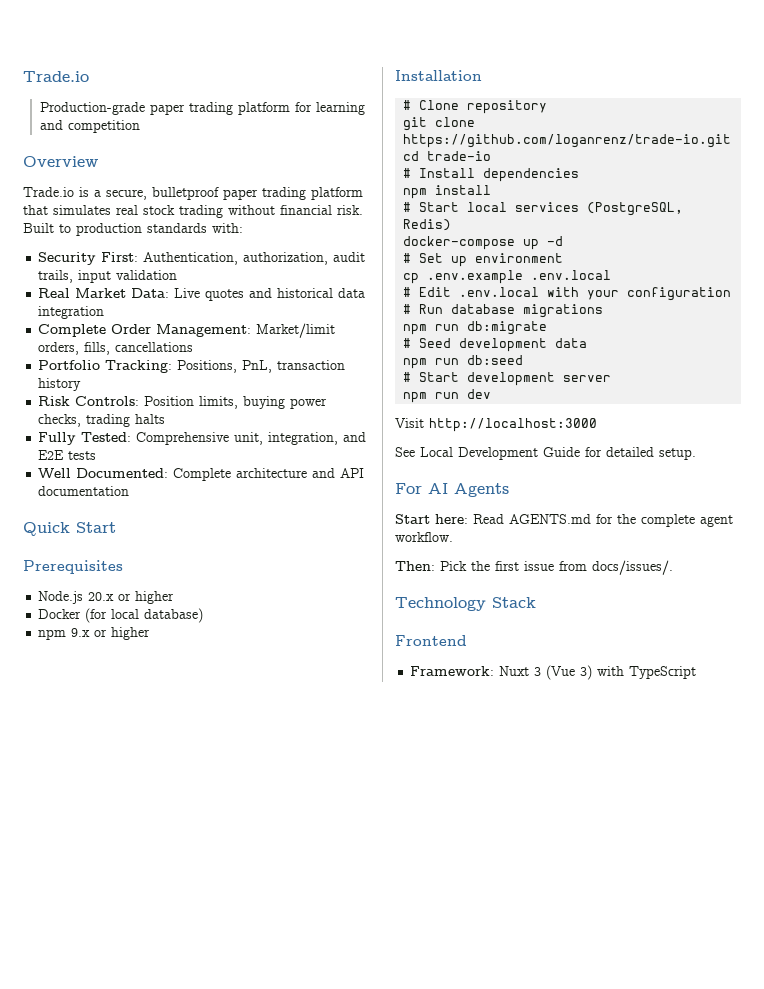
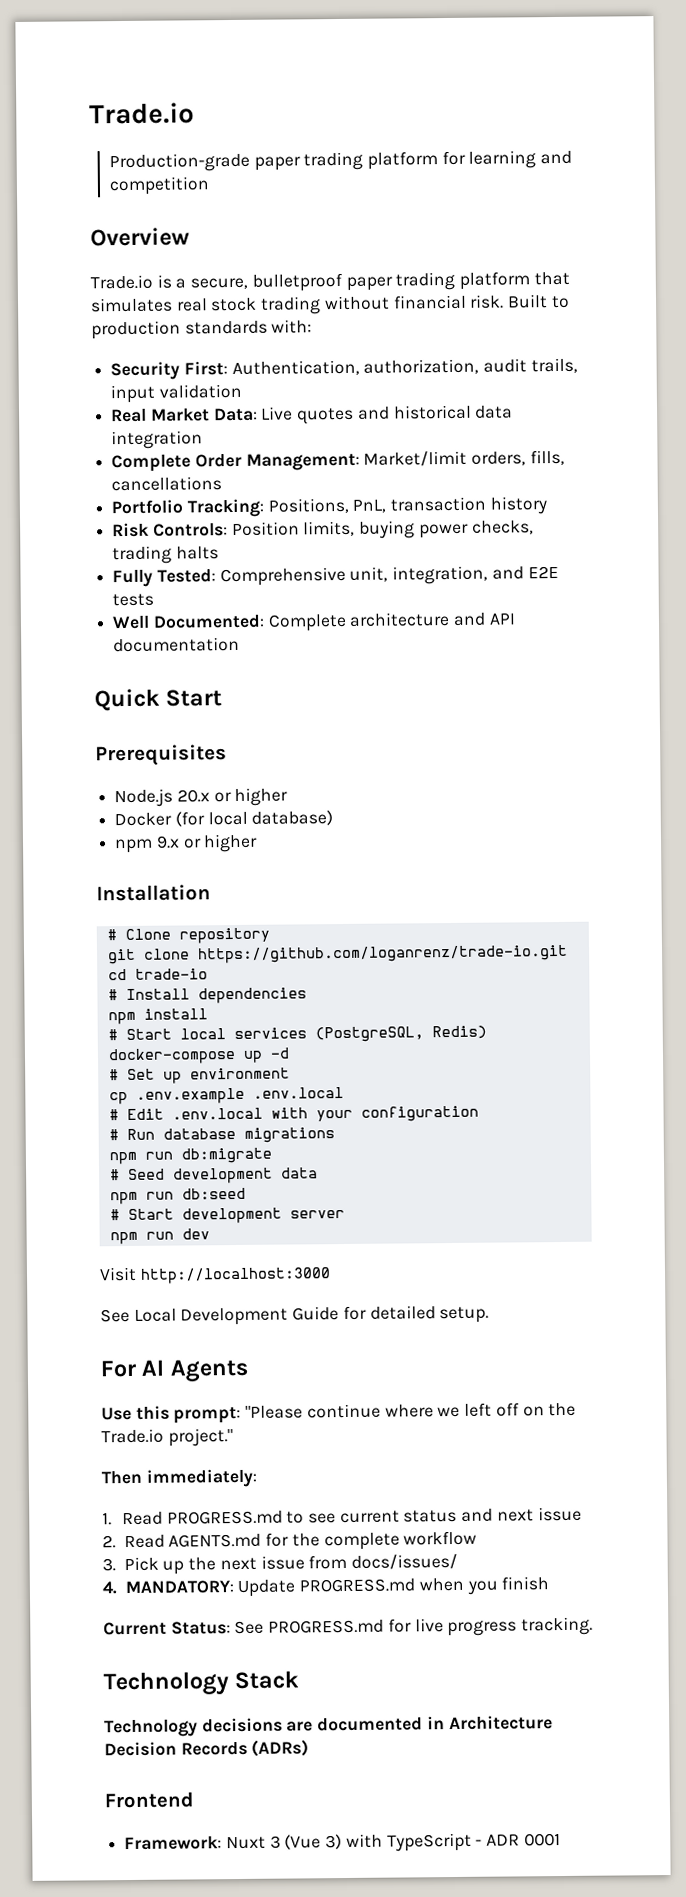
- Start here: Read AGENTS.md for the complete agent workflow.
- Then: Pick the first issue from docs/issues/.
+ Use this prompt: "Please continue where we left off on the Trade.io project."
+ Then immediately:
+ 1. Read PROGRESS.md to see current status and next issue
+ 2. Read AGENTS.md for the complete workflow
+ 3. Pick up the next issue from docs/issues/
+ 4. MANDATORY: Update PROGRESS.md when you finish
+ Current Status: See PROGRESS.md for live progress tracking.
  Technology Stack
+ Technology decisions are documented in Architecture Decision Records (ADRs)
- Framework: Nuxt 3 (Vue 3) with TypeScript
+ Framework: Nuxt 3 (Vue 3) with TypeScript - ADR 0001

